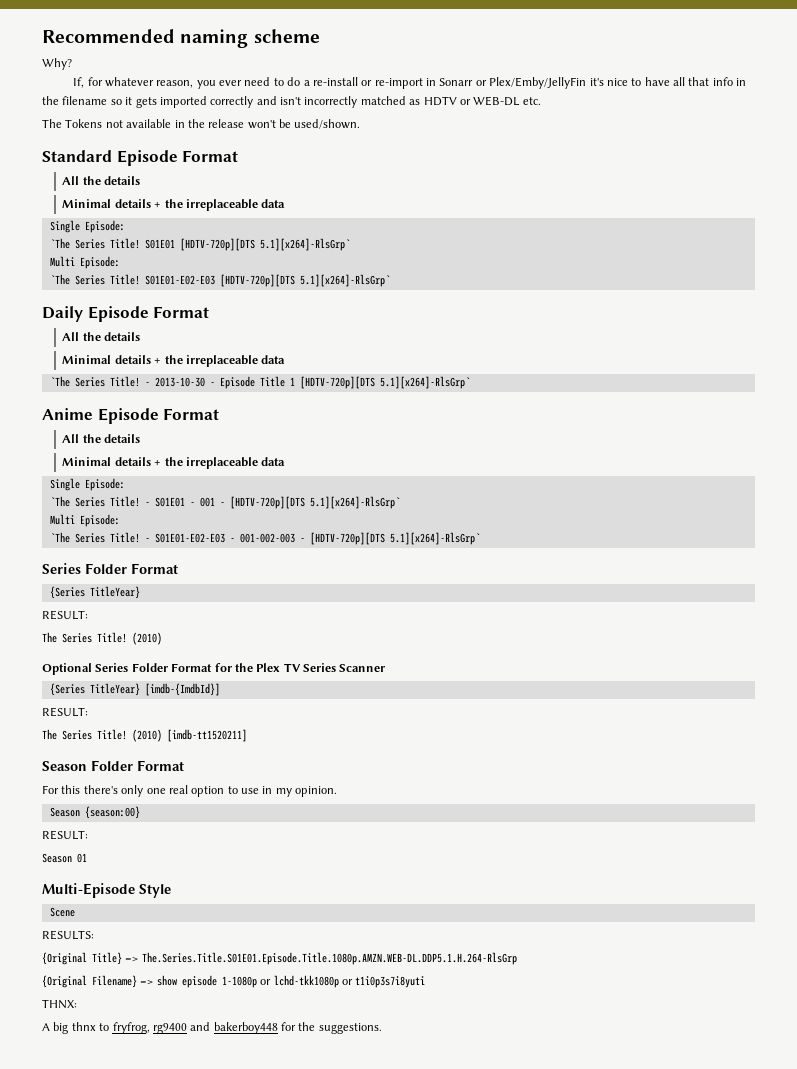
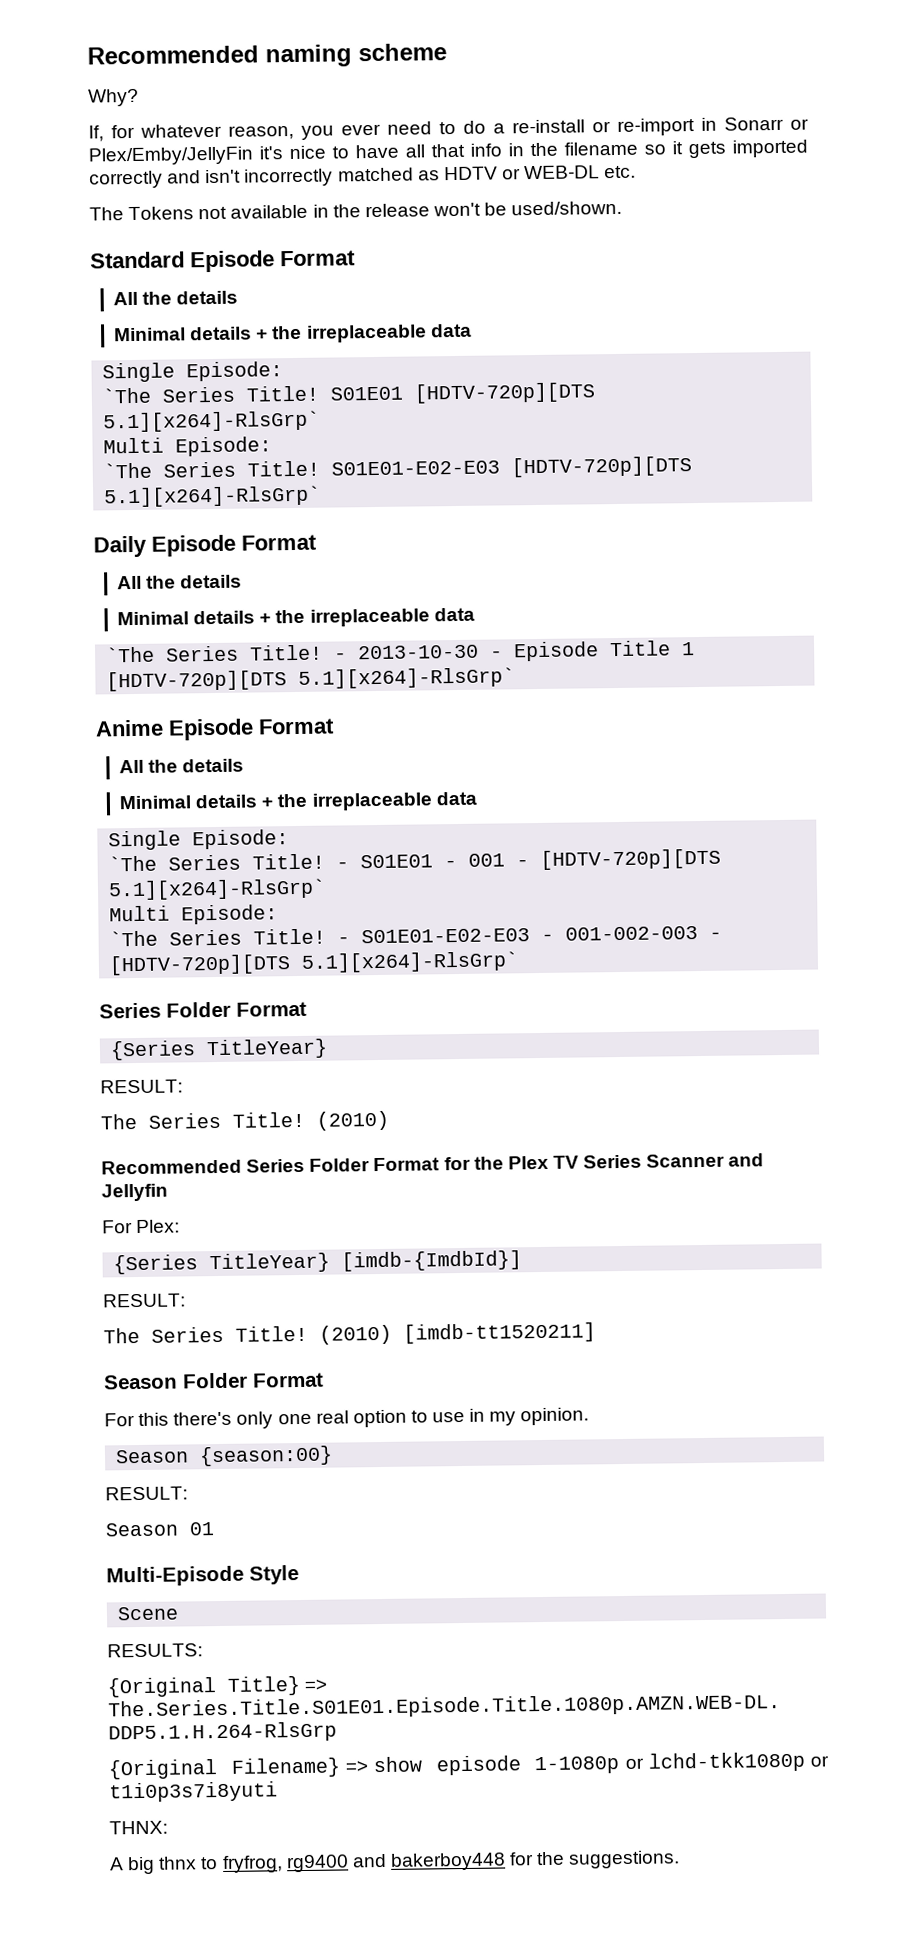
- Optional Series Folder Format for the Plex TV Series Scanner
+ Recommended Series Folder Format for the Plex TV Series Scanner and Jellyfin
+ For Plex:

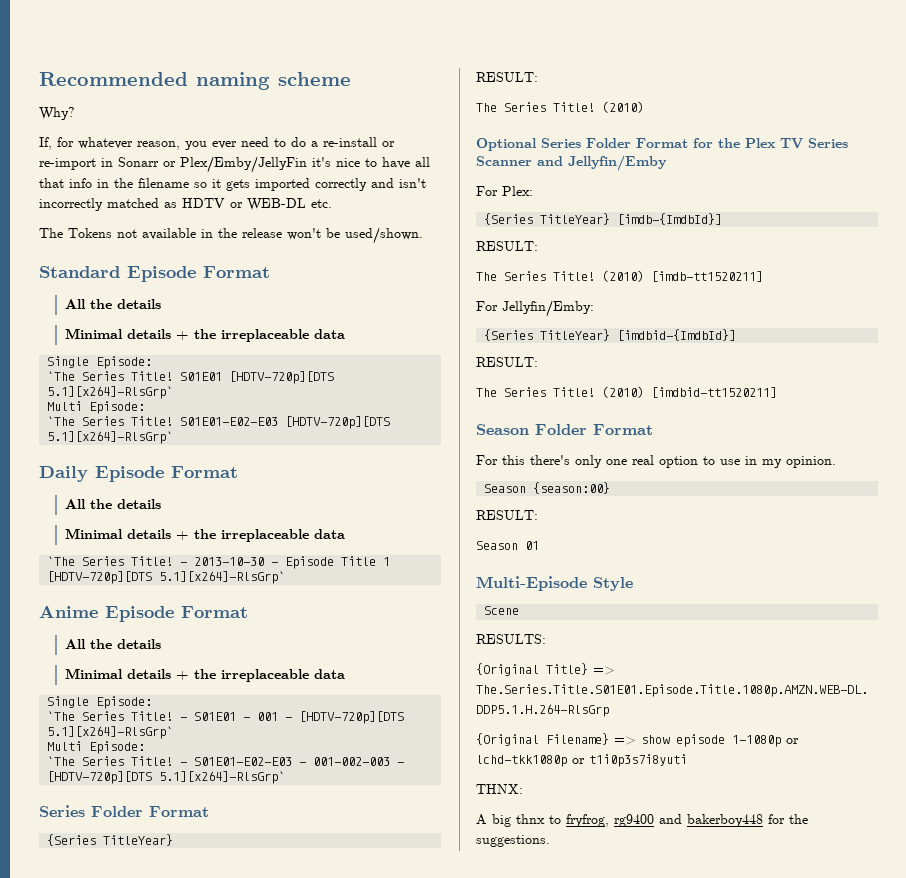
- Recommended Series Folder Format for the Plex TV Series Scanner and Jellyfin
+ Optional Series Folder Format for the Plex TV Series Scanner and Jellyfin/Emby
+ For Jellyfin/Emby:
+ {Series TitleYear} [imdbid-{ImdbId}]
+ RESULT:
+ The Series Title! (2010) [imdbid-tt1520211]

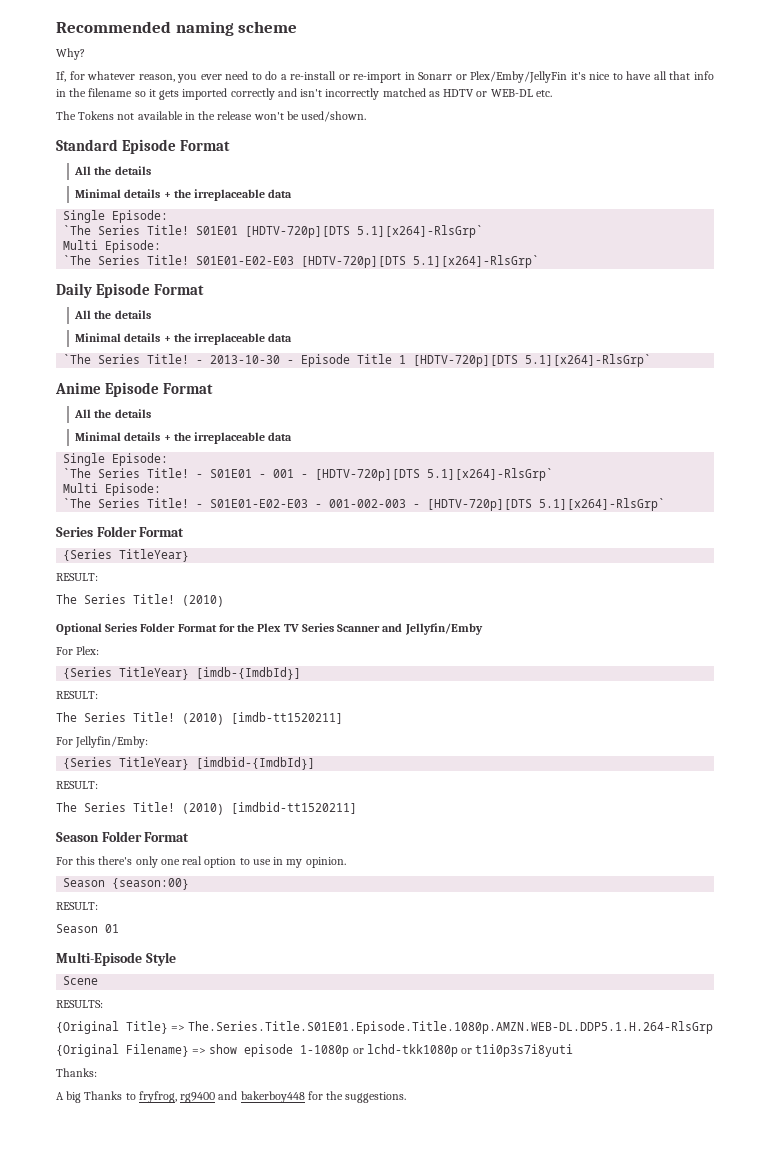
- THNX:
+ Thanks:
- A big thnx to fryfrog, rg9400 and bakerboy448 for the suggestions.
+ A big Thanks to fryfrog, rg9400 and bakerboy448 for the suggestions.

